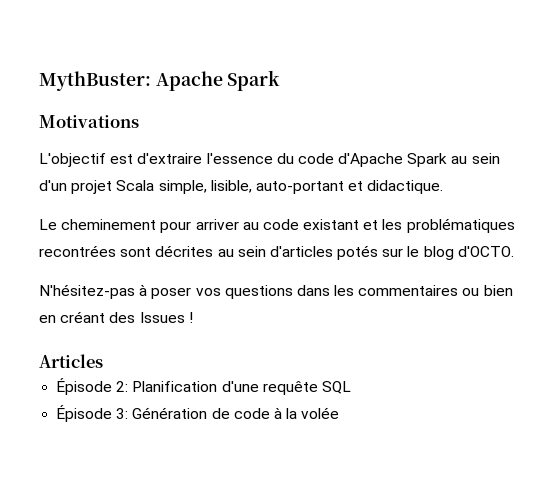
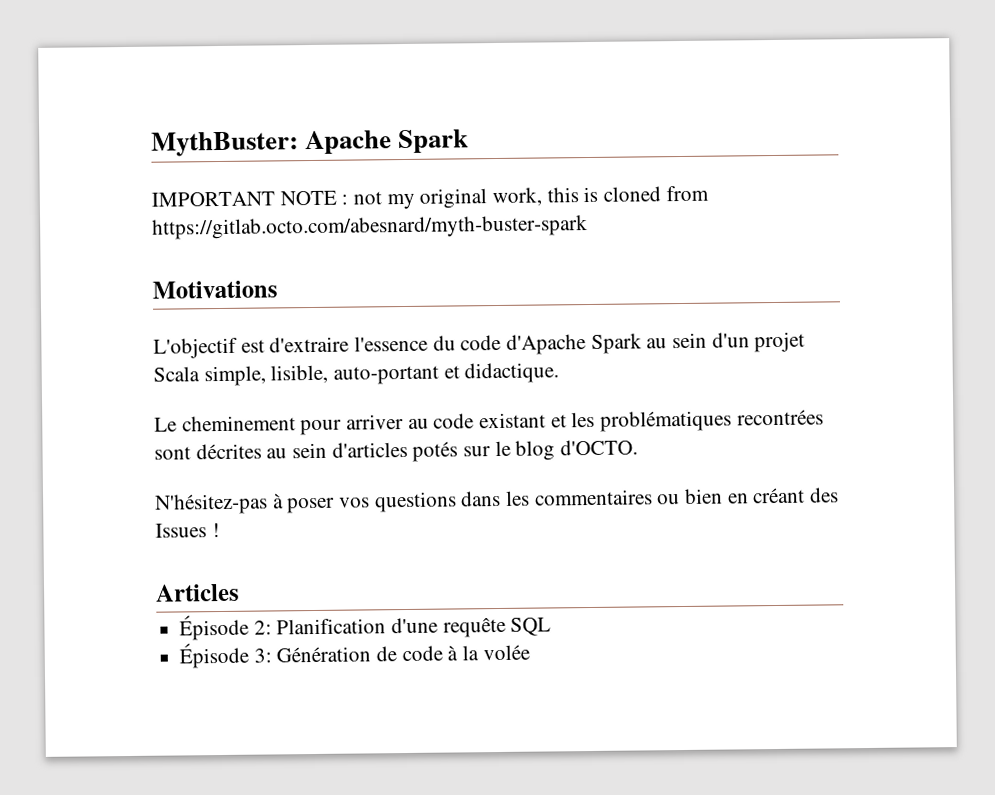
+ IMPORTANT NOTE : not my original work, this is cloned from https://gitlab.octo.com/abesnard/myth-buster-spark

